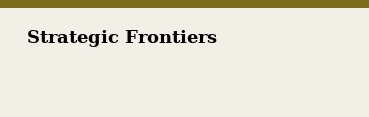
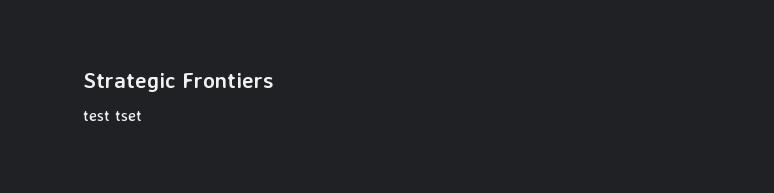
+ test tset

